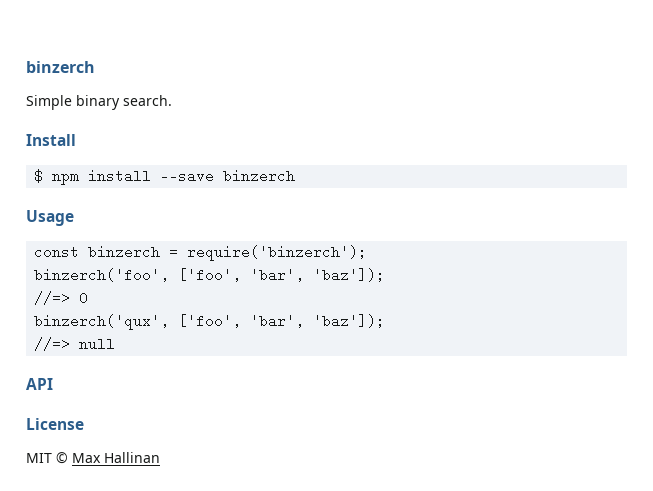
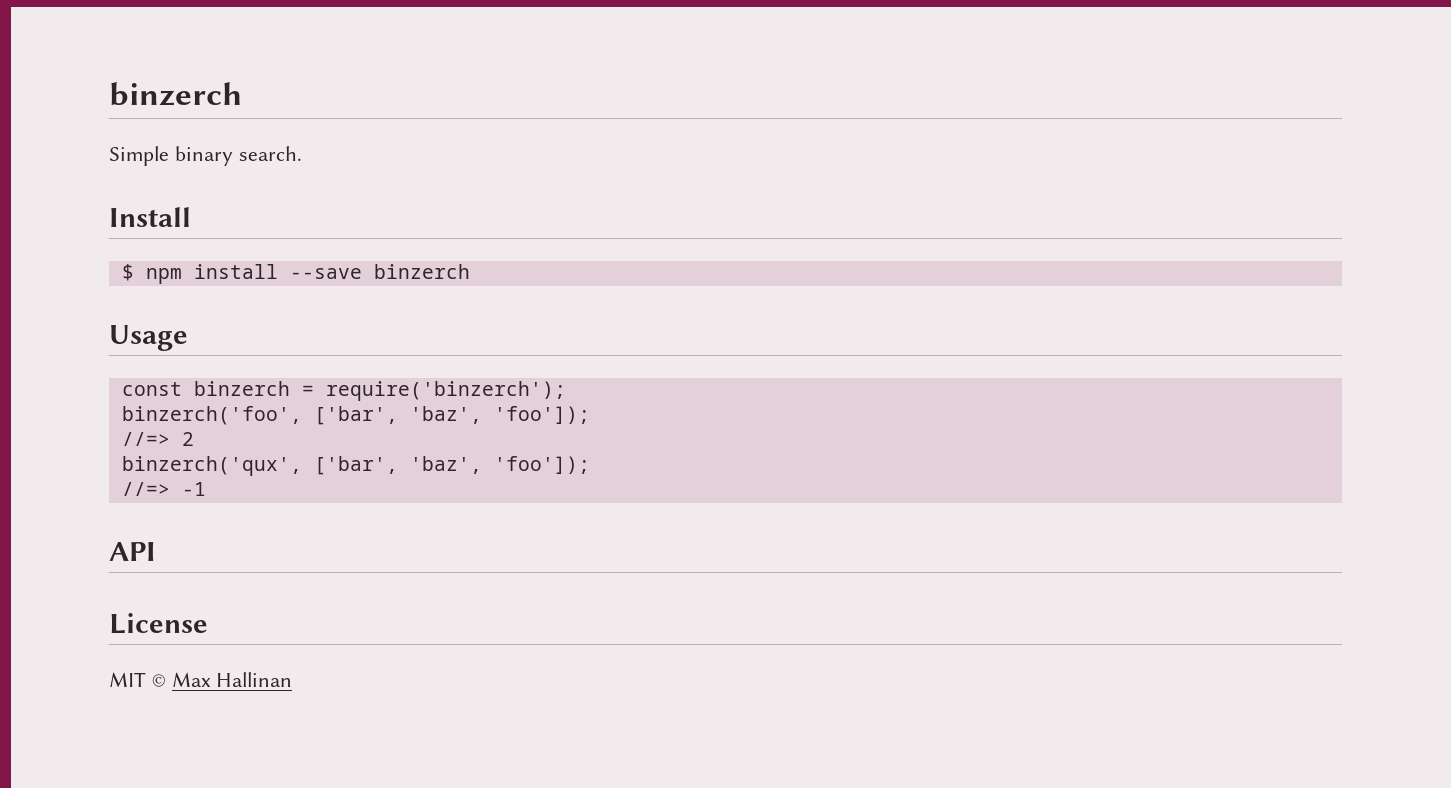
- binzerch('foo', ['foo', 'bar', 'baz']);
- //=> 0
+ binzerch('foo', ['bar', 'baz', 'foo']);
+ //=> 2
- binzerch('qux', ['foo', 'bar', 'baz']);
- //=> null
+ binzerch('qux', ['bar', 'baz', 'foo']);
+ //=> -1

